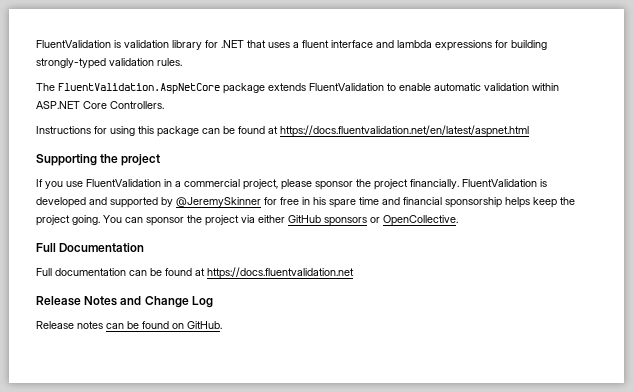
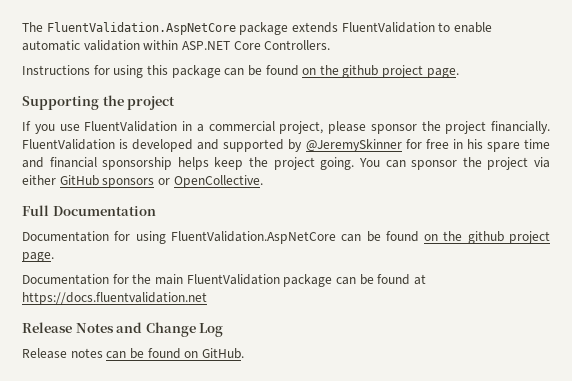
- FluentValidation is validation library for .NET that uses a fluent interface and lambda expressions for building strongly-typed validation rules.
- Instructions for using this package can be found at https://docs.fluentvalidation.net/en/latest/aspnet.html
+ Instructions for using this package can be found on the github project page.
- Full documentation can be found at https://docs.fluentvalidation.net
+ Documentation for using FluentValidation.AspNetCore can be found on the github project page.
+ Documentation for the main FluentValidation package can be found at https://docs.fluentvalidation.net

